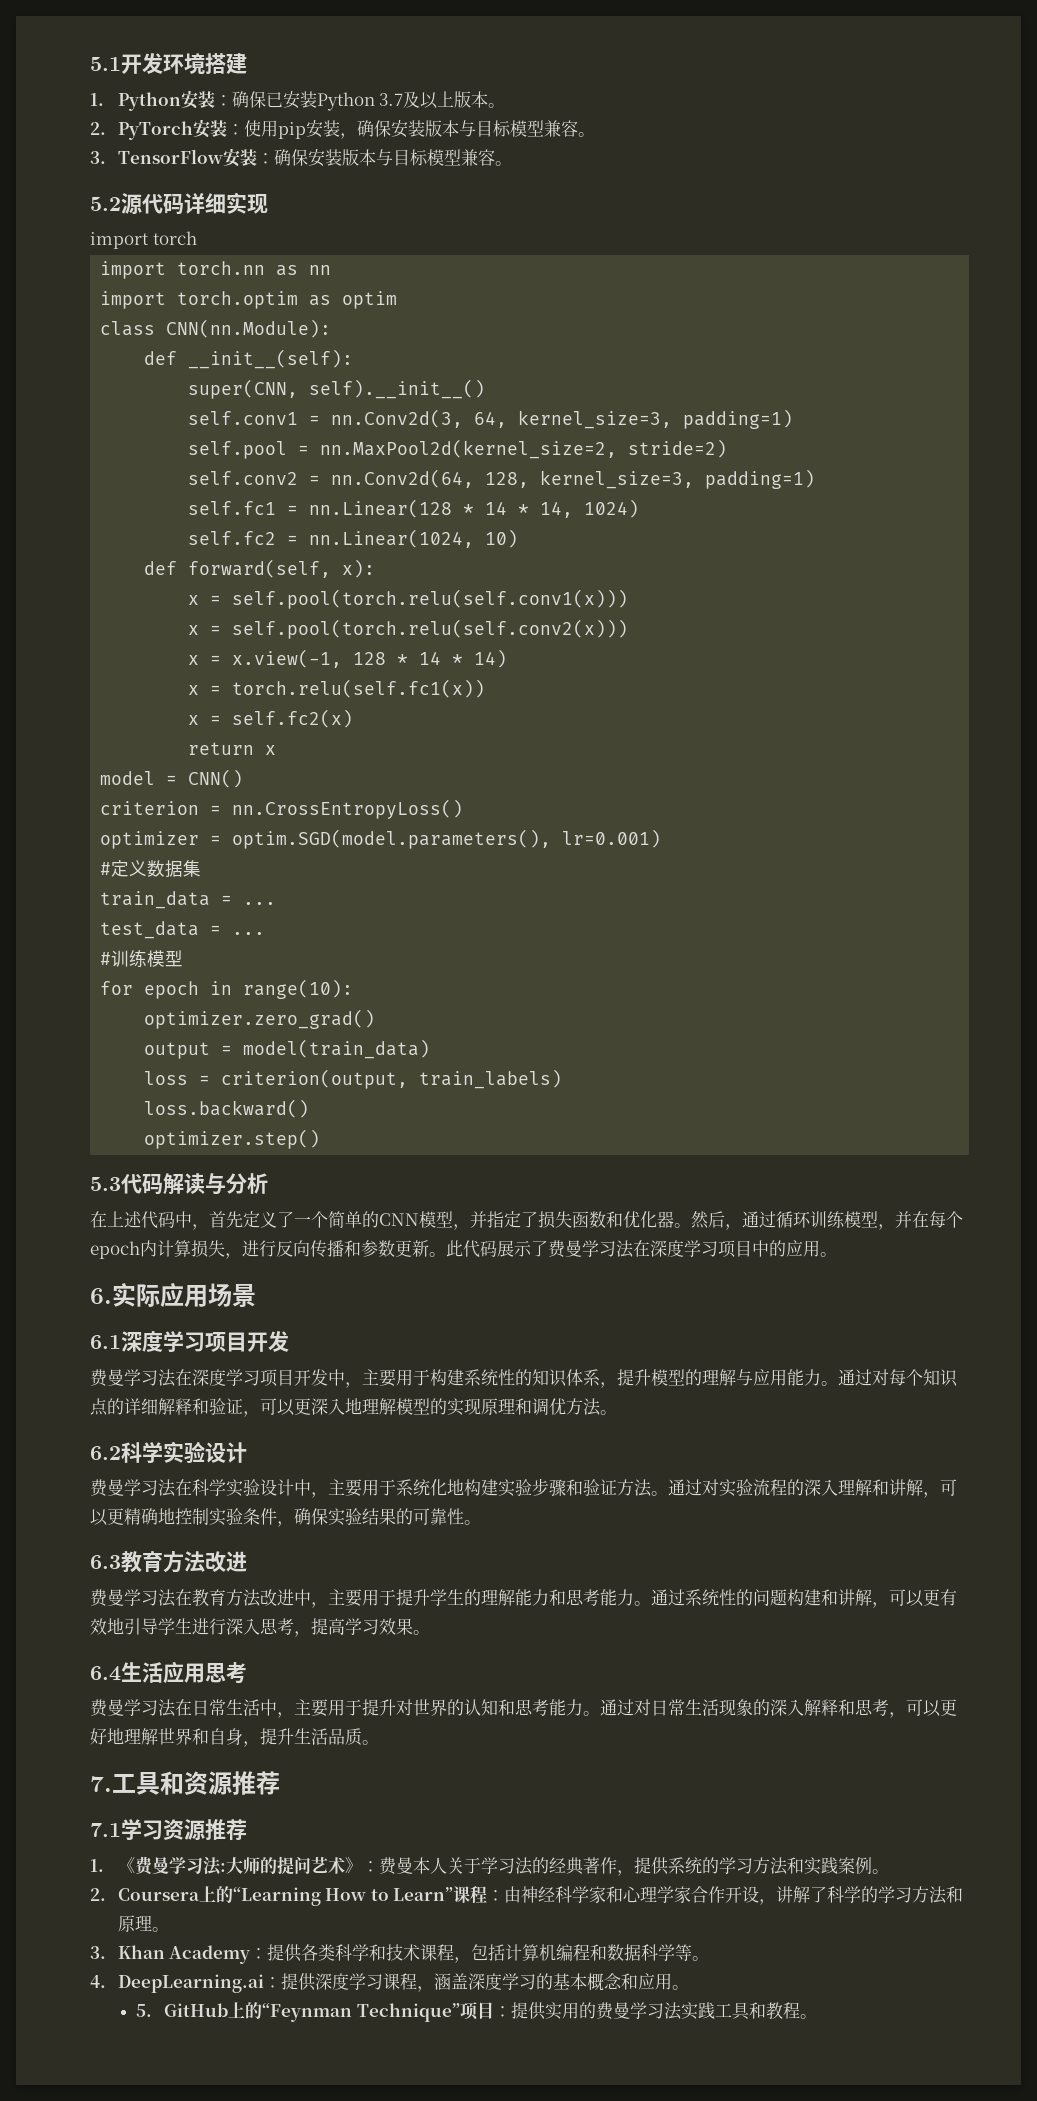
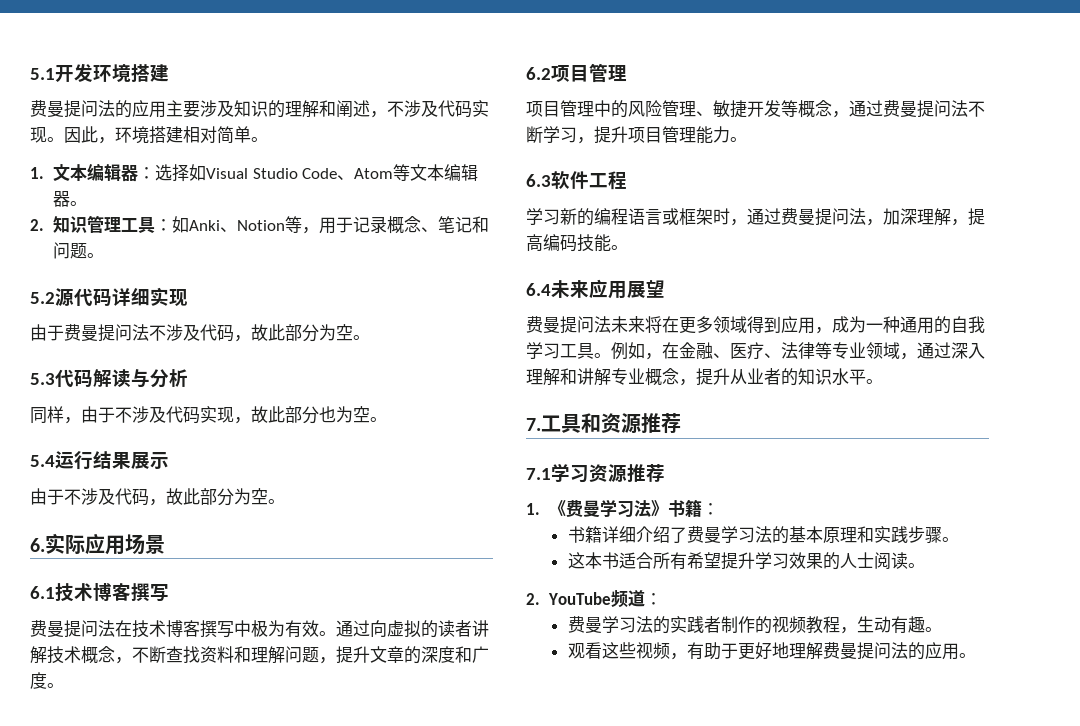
- 1. Python安装：确保已安装Python 3.7及以上版本。
- 2. PyTorch安装：使用pip安装，确保安装版本与目标模型兼容。
- 3. TensorFlow安装：确保安装版本与目标模型兼容。
+ 费曼提问法的应用主要涉及知识的理解和阐述，不涉及代码实现。因此，环境搭建相对简单。
+ 1.文本编辑器：选择如Visual Studio Code、Atom等文本编辑器。
+ 2.知识管理工具：如Anki、Notion等，用于记录概念、笔记和问题。
- import torch
- import torch.nn as nn
- import torch.optim as optim
- class CNN(nn.Module):
- def __init__(self):
- super(CNN, self).__init__()
- self.conv1 = nn.Conv2d(3, 64, kernel_size=3, padding=1)
- self.pool = nn.MaxPool2d(kernel_size=2, stride=2)
- self.conv2 = nn.Conv2d(64, 128, kernel_size=3, padding=1)
- self.fc1 = nn.Linear(128 * 14 * 14, 1024)
- self.fc2 = nn.Linear(1024, 10)
- def forward(self, x):
- x = self.pool(torch.relu(self.conv1(x)))
- x = self.pool(torch.relu(self.conv2(x)))
- x = x.view(-1, 128 * 14 * 14)
- x = torch.relu(self.fc1(x))
- x = self.fc2(x)
- return x
- model = CNN()
- criterion = nn.CrossEntropyLoss()
- optimizer = optim.SGD(model.parameters(), lr=0.001)
- #定义数据集
- train_data = ...
- test_data = ...
- #训练模型
- for epoch in range(10):
- optimizer.zero_grad()
- output = model(train_data)
- loss = criterion(output, train_labels)
- loss.backward()
- optimizer.step()
+ 由于费曼提问法不涉及代码，故此部分为空。
- 在上述代码中，首先定义了一个简单的CNN模型，并指定了损失函数和优化器。然后，通过循环训练模型，并在每个epoch内计算损失，进行反向传播和参数更新。此代码展示了费曼学习法在深度学习项目中的应用。
+ 同样，由于不涉及代码实现，故此部分也为空。
+ 5.4运行结果展示
+ 由于不涉及代码，故此部分为空。
- 6.1深度学习项目开发
- 费曼学习法在深度学习项目开发中，主要用于构建系统性的知识体系，提升模型的理解与应用能力。通过对每个知识点的详细解释和验证，可以更深入地理解模型的实现原理和调优方法。
- 6.2科学实验设计
- 费曼学习法在科学实验设计中，主要用于系统化地构建实验步骤和验证方法。通过对实验流程的深入理解和讲解，可以更精确地控制实验条件，确保实验结果的可靠性。
- 6.3教育方法改进
- 费曼学习法在教育方法改进中，主要用于提升学生的理解能力和思考能力。通过系统性的问题构建和讲解，可以更有效地引导学生进行深入思考，提高学习效果。
- 6.4生活应用思考
- 费曼学习法在日常生活中，主要用于提升对世界的认知和思考能力。通过对日常生活现象的深入解释和思考，可以更好地理解世界和自身，提升生活品质。
+ 6.1技术博客撰写
+ 费曼提问法在技术博客撰写中极为有效。通过向虚拟的读者讲解技术概念，不断查找资料和理解问题，提升文章的深度和广度。
+ 6.2项目管理
+ 项目管理中的风险管理、敏捷开发等概念，通过费曼提问法不断学习，提升项目管理能力。
+ 6.3软件工程
+ 学习新的编程语言或框架时，通过费曼提问法，加深理解，提高编码技能。
+ 6.4未来应用展望
+ 费曼提问法未来将在更多领域得到应用，成为一种通用的自我学习工具。例如，在金融、医疗、法律等专业领域，通过深入理解和讲解专业概念，提升从业者的知识水平。
- 1.《费曼学习法:大师的提问艺术》：费曼本人关于学习法的经典著作，提供系统的学习方法和实践案例。
- 2. Coursera上的“Learning How to Learn”课程：由神经科学家和心理学家合作开设，讲解了科学的学习方法和原理。
- 3. Khan Academy：提供各类科学和技术课程，包括计算机编程和数据科学等。
- 4. DeepLearning.ai：提供深度学习课程，涵盖深度学习的基本概念和应用。
- 5. GitHub上的“Feynman Technique”项目：提供实用的费曼学习法实践工具和教程。
+ 1.《费曼学习法》书籍：
+ 书籍详细介绍了费曼学习法的基本原理和实践步骤。
+ 这本书适合所有希望提升学习效果的人士阅读。
+ 2. YouTube频道：
+ 费曼学习法的实践者制作的视频教程，生动有趣。
+ 观看这些视频，有助于更好地理解费曼提问法的应用。

